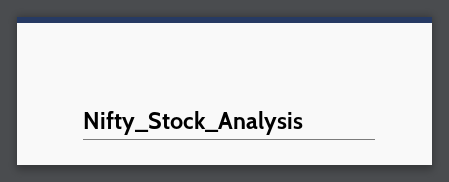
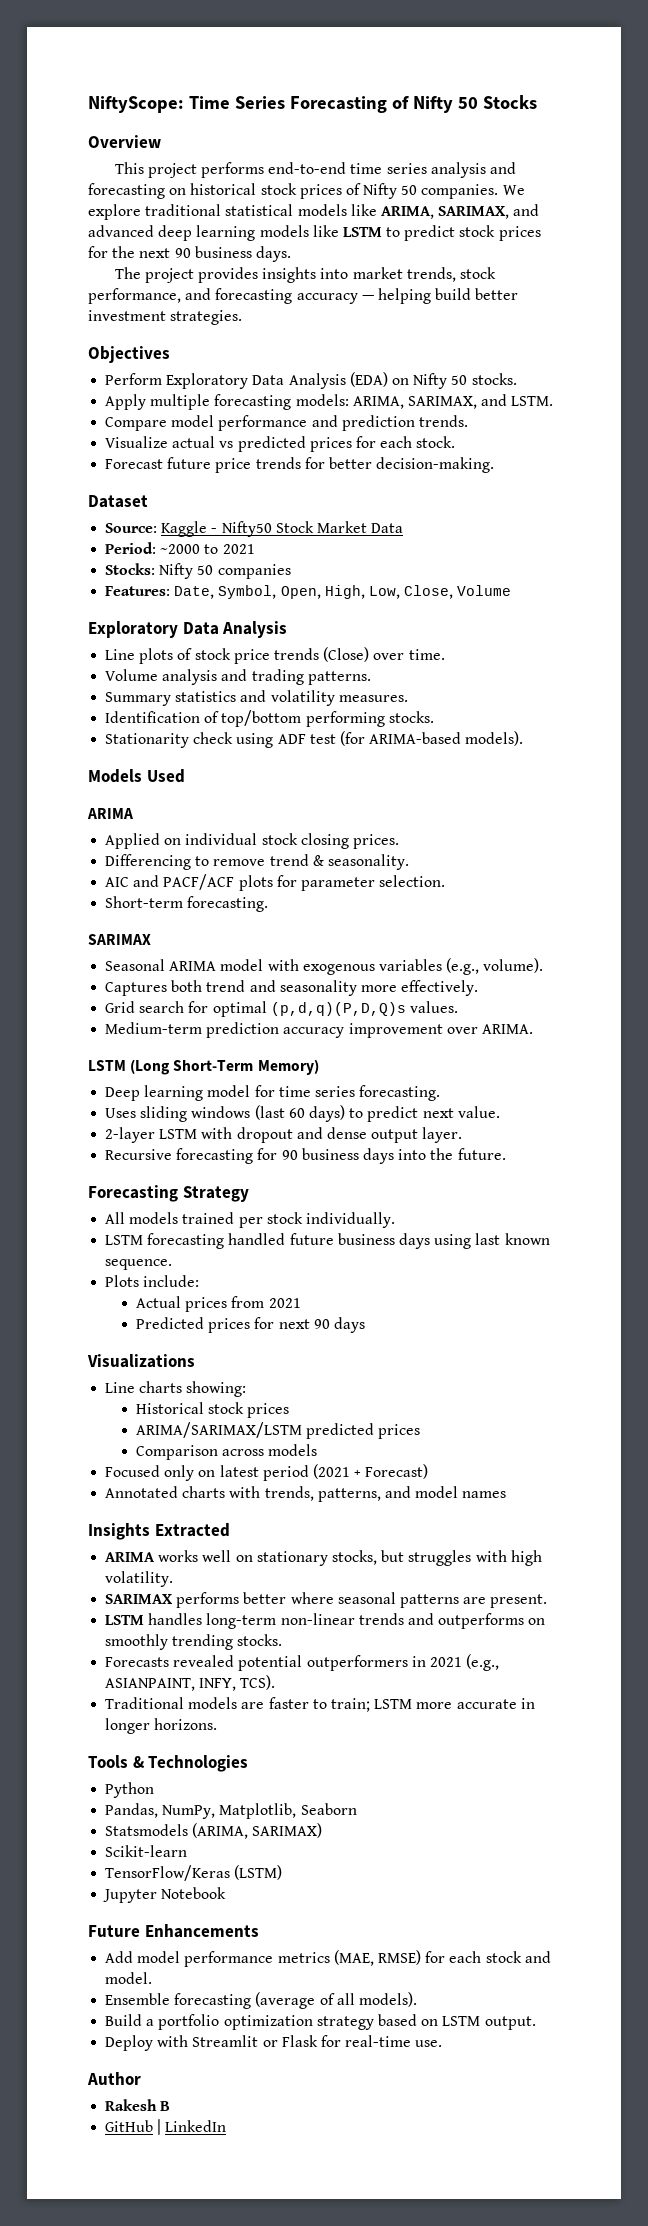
- Nifty_Stock_Analysis
+ NiftyScope: Time Series Forecasting of Nifty 50 Stocks
+ Overview
+ This project performs end-to-end time series analysis and forecasting on historical stock prices of Nifty 50 companies. We explore traditional statistical models like ARIMA, SARIMAX, and advanced deep learning models like LSTM to predict stock prices for the next 90 business days.
+ The project provides insights into market trends, stock performance, and forecasting accuracy — helping build better investment strategies.
+ Objectives
+ Perform Exploratory Data Analysis (EDA) on Nifty 50 stocks.
+ Apply multiple forecasting models: ARIMA, SARIMAX, and LSTM.
+ Compare model performance and prediction trends.
+ Visualize actual vs predicted prices for each stock.
+ Forecast future price trends for better decision-making.
+ Dataset
+ Source: Kaggle - Nifty50 Stock Market Data
+ Period: ~2000 to 2021
+ Stocks: Nifty 50 companies
+ Features: Date, Symbol, Open, High, Low, Close, Volume
+ Exploratory Data Analysis
+ Line plots of stock price trends (Close) over time.
+ Volume analysis and trading patterns.
+ Summary statistics and volatility measures.
+ Identification of top/bottom performing stocks.
+ Stationarity check using ADF test (for ARIMA-based models).
+ Models Used
+ ARIMA
+ Applied on individual stock closing prices.
+ Differencing to remove trend & seasonality.
+ AIC and PACF/ACF plots for parameter selection.
+ Short-term forecasting.
+ SARIMAX
+ Seasonal ARIMA model with exogenous variables (e.g., volume).
+ Captures both trend and seasonality more effectively.
+ Grid search for optimal (p,d,q)(P,D,Q)s values.
+ Medium-term prediction accuracy improvement over ARIMA.
+ LSTM (Long Short-Term Memory)
+ Deep learning model for time series forecasting.
+ Uses sliding windows (last 60 days) to predict next value.
+ 2-layer LSTM with dropout and dense output layer.
+ Recursive forecasting for 90 business days into the future.
+ Forecasting Strategy
+ All models trained per stock individually.
+ LSTM forecasting handled future business days using last known sequence.
+ Plots include:
+ Actual prices from 2021
+ Predicted prices for next 90 days
+ Visualizations
+ Line charts showing:
+ Historical stock prices
+ ARIMA/SARIMAX/LSTM predicted prices
+ Comparison across models
+ Focused only on latest period (2021 + Forecast)
+ Annotated charts with trends, patterns, and model names
+ Insights Extracted
+ ARIMA works well on stationary stocks, but struggles with high volatility.
+ SARIMAX performs better where seasonal patterns are present.
+ LSTM handles long-term non-linear trends and outperforms on smoothly trending stocks.
+ Forecasts revealed potential outperformers in 2021 (e.g., ASIANPAINT, INFY, TCS).
+ Traditional models are faster to train; LSTM more accurate in longer horizons.
+ Tools & Technologies
+ Python
+ Pandas, NumPy, Matplotlib, Seaborn
+ Statsmodels (ARIMA, SARIMAX)
+ Scikit-learn
+ TensorFlow/Keras (LSTM)
+ Jupyter Notebook
+ Future Enhancements
+ Add model performance metrics (MAE, RMSE) for each stock and model.
+ Ensemble forecasting (average of all models).
+ Build a portfolio optimization strategy based on LSTM output.
+ Deploy with Streamlit or Flask for real-time use.
+ Author
+ Rakesh B
+ GitHub | LinkedIn

